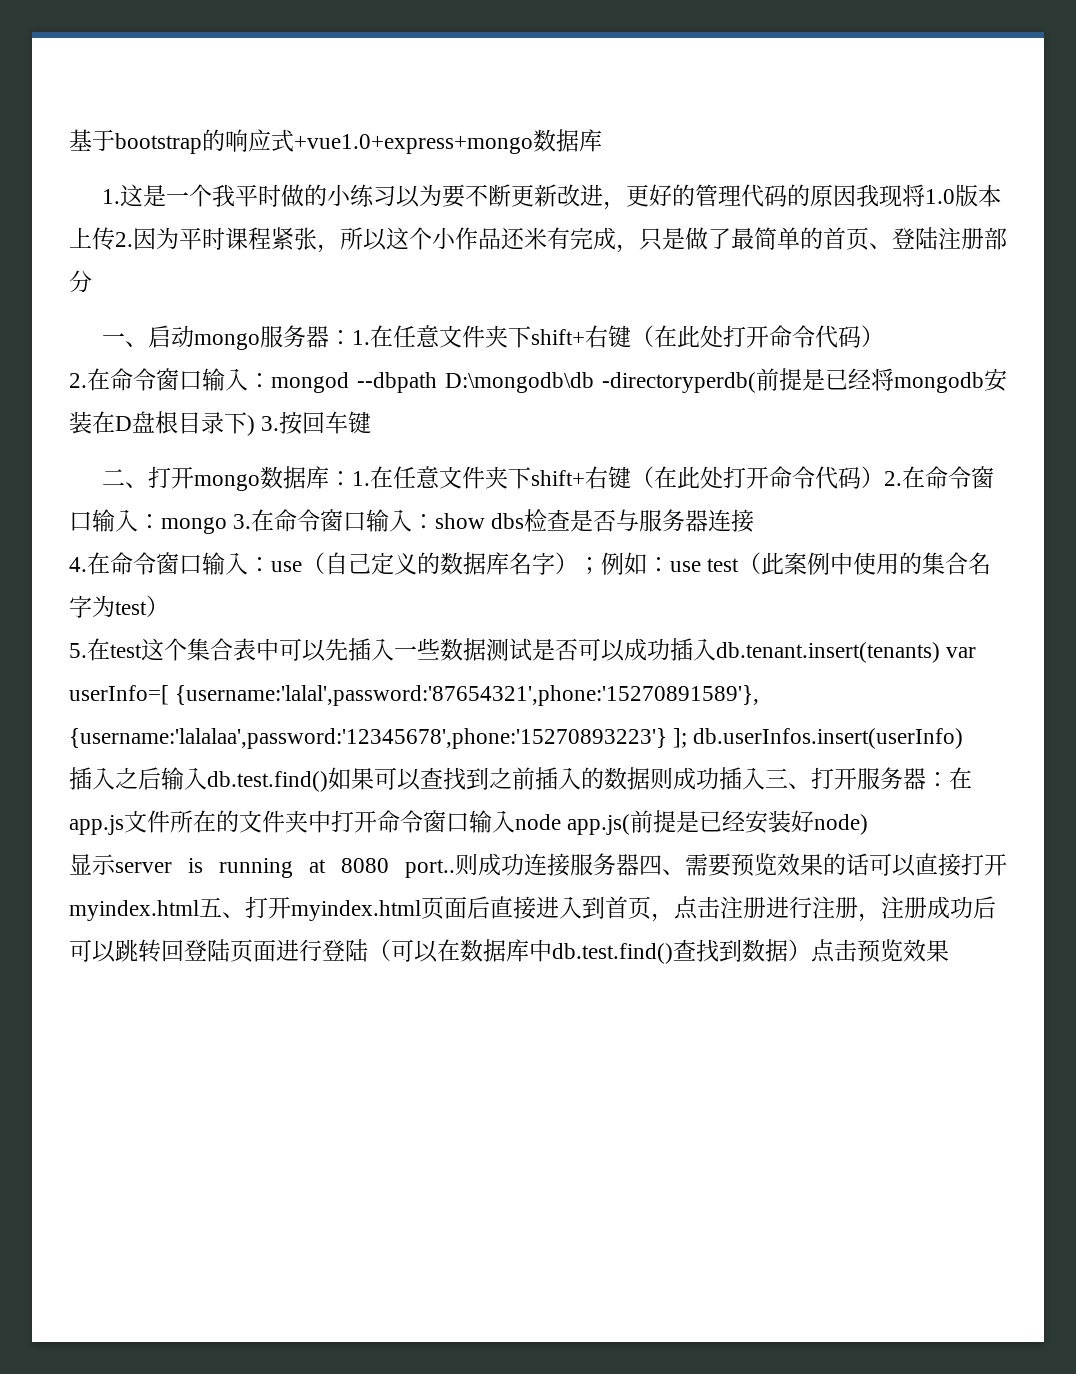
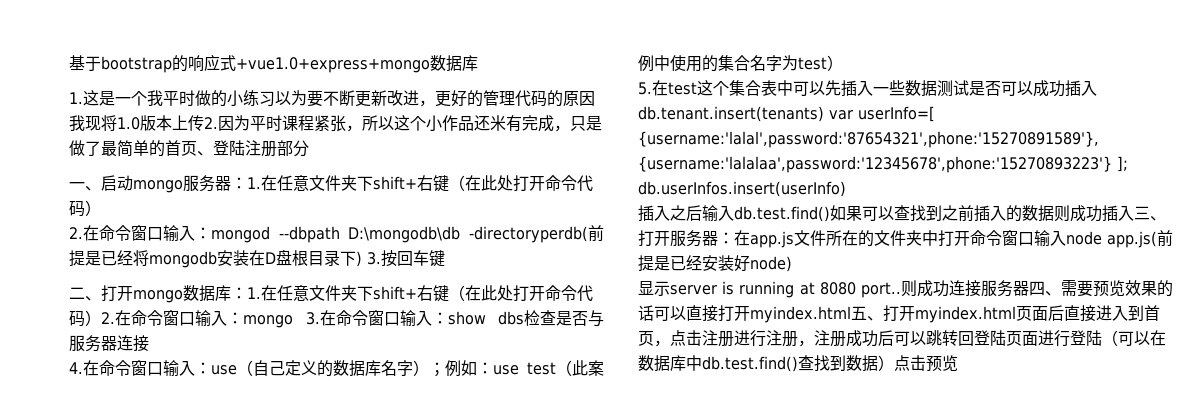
- 则成功连接服务器四、需要预览效果的话可以直接打开myindex.html五、打开myindex.html页面后直接进入到首页，点击注册进行注册，注册成功后可以跳转回登陆页面进行登陆（可以在数据库中db.test.find()查找到数据）点击预览效果
+ 则成功连接服务器四、需要预览效果的话可以直接打开myindex.html五、打开myindex.html页面后直接进入到首页，点击注册进行注册，注册成功后可以跳转回登陆页面进行登陆（可以在数据库中db.test.find()查找到数据）点击预览

